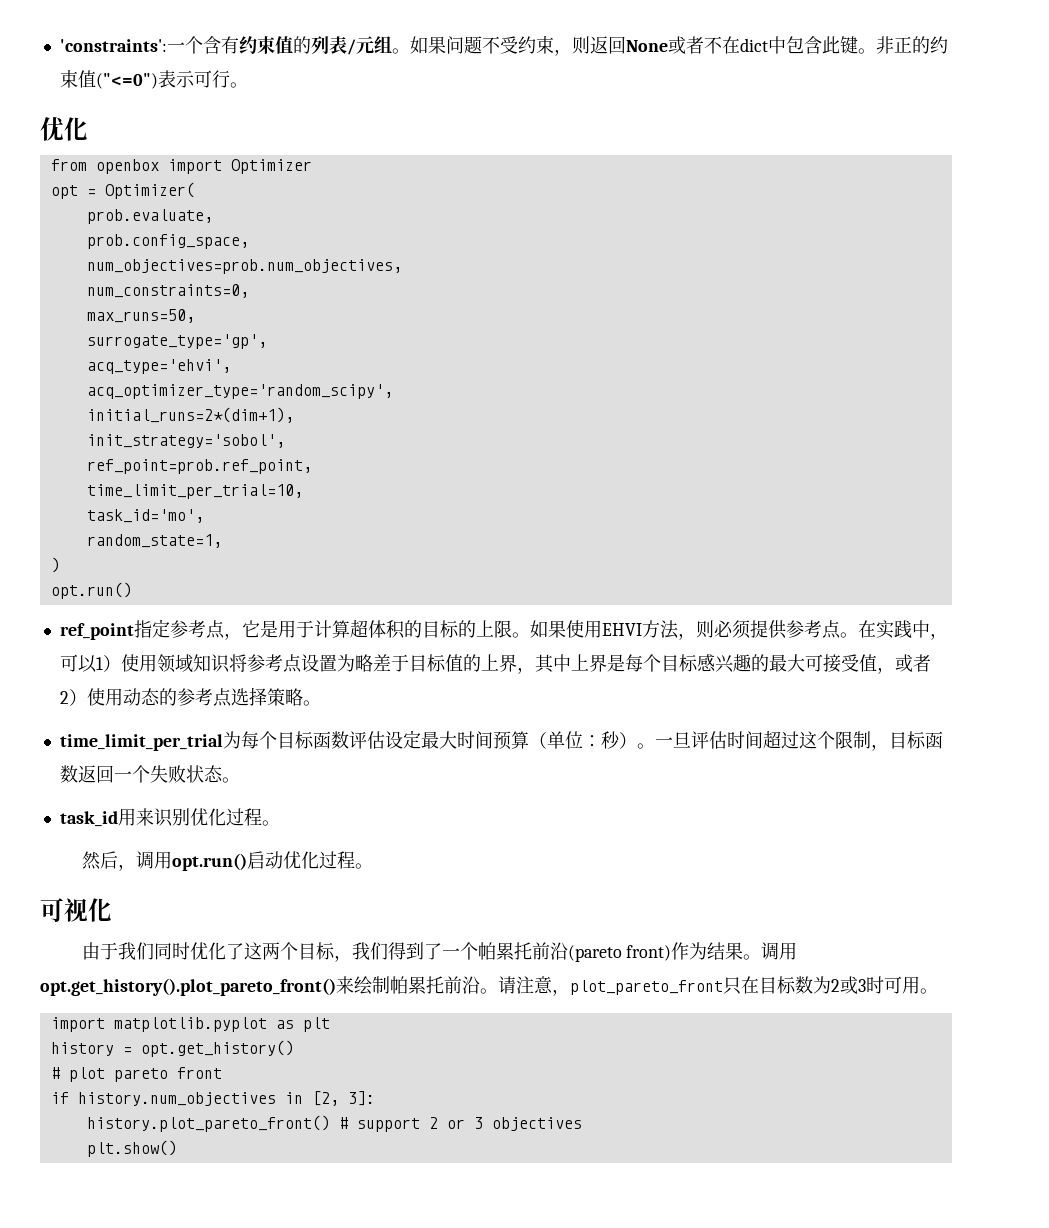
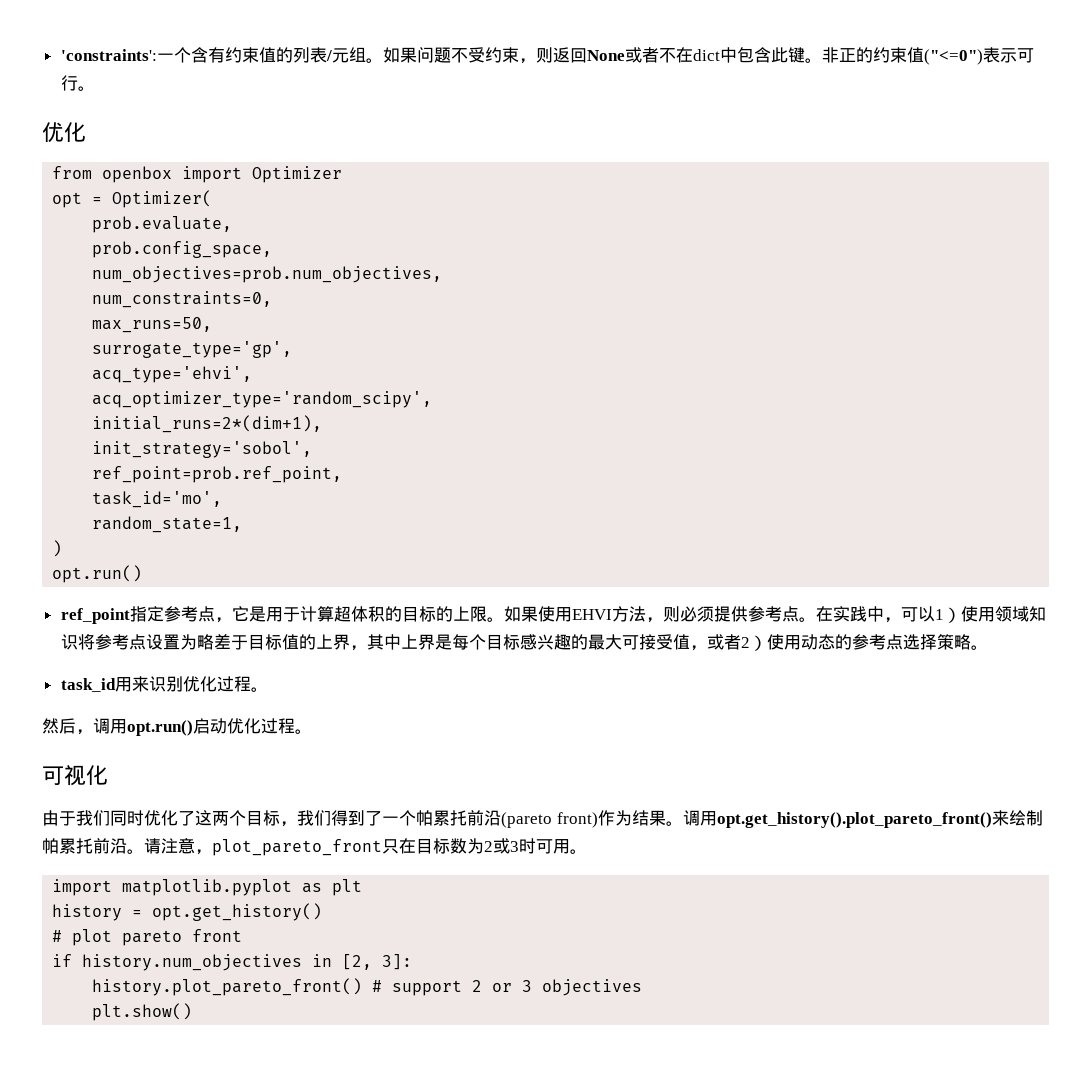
- time_limit_per_trial=10,
- time_limit_per_trial为每个目标函数评估设定最大时间预算（单位：秒）。一旦评估时间超过这个限制，目标函数返回一个失败状态。

